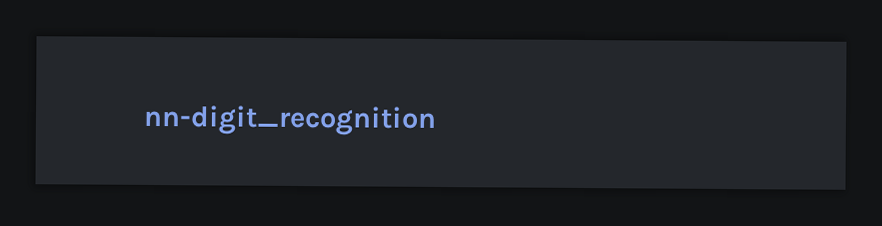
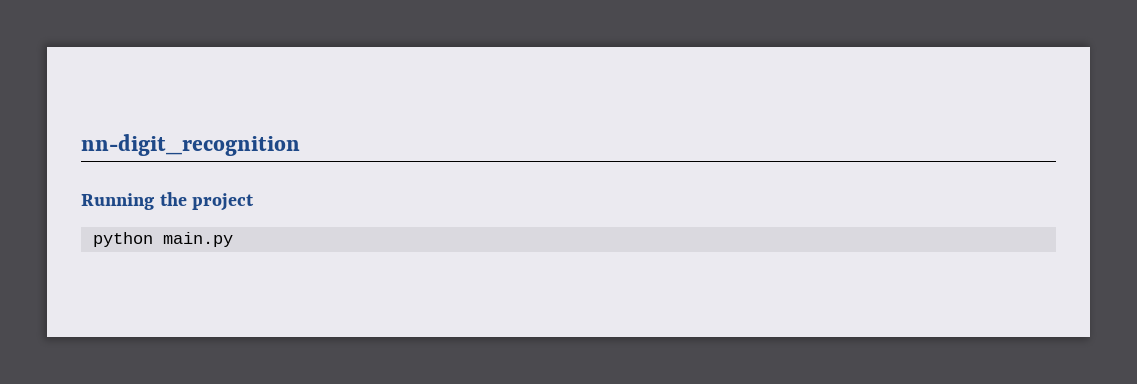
+ Running the project
+ python main.py

